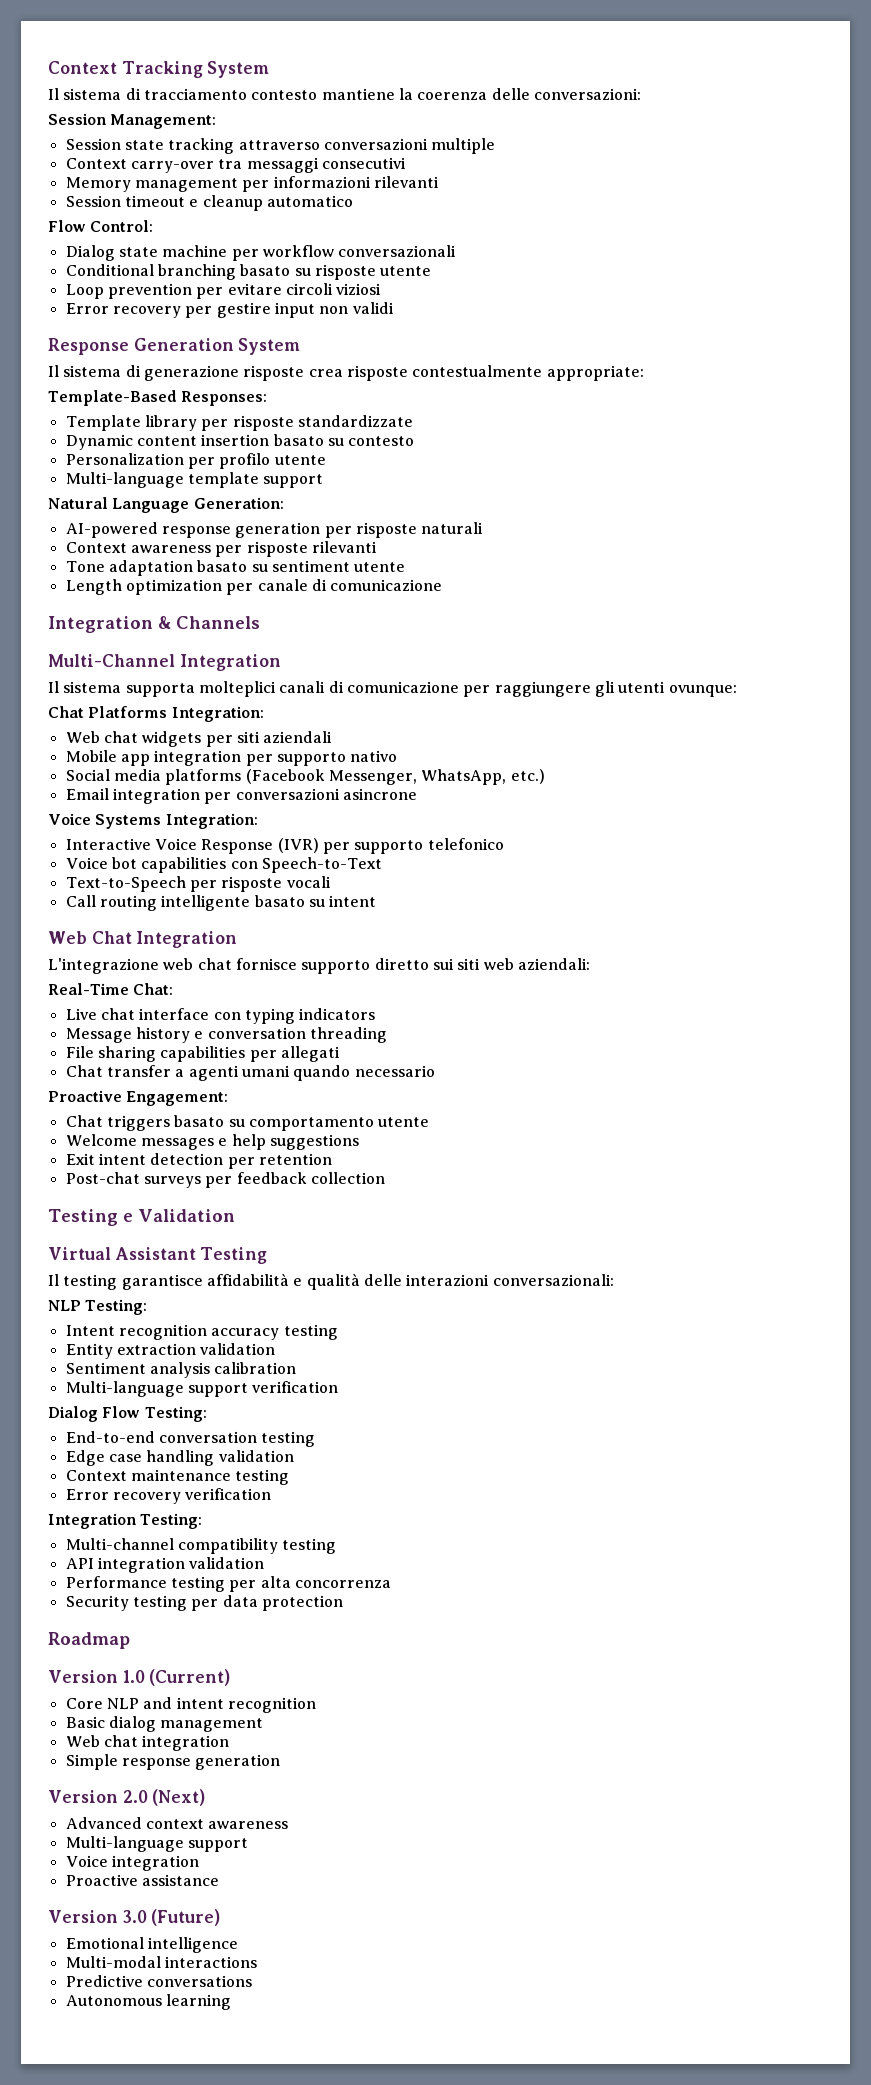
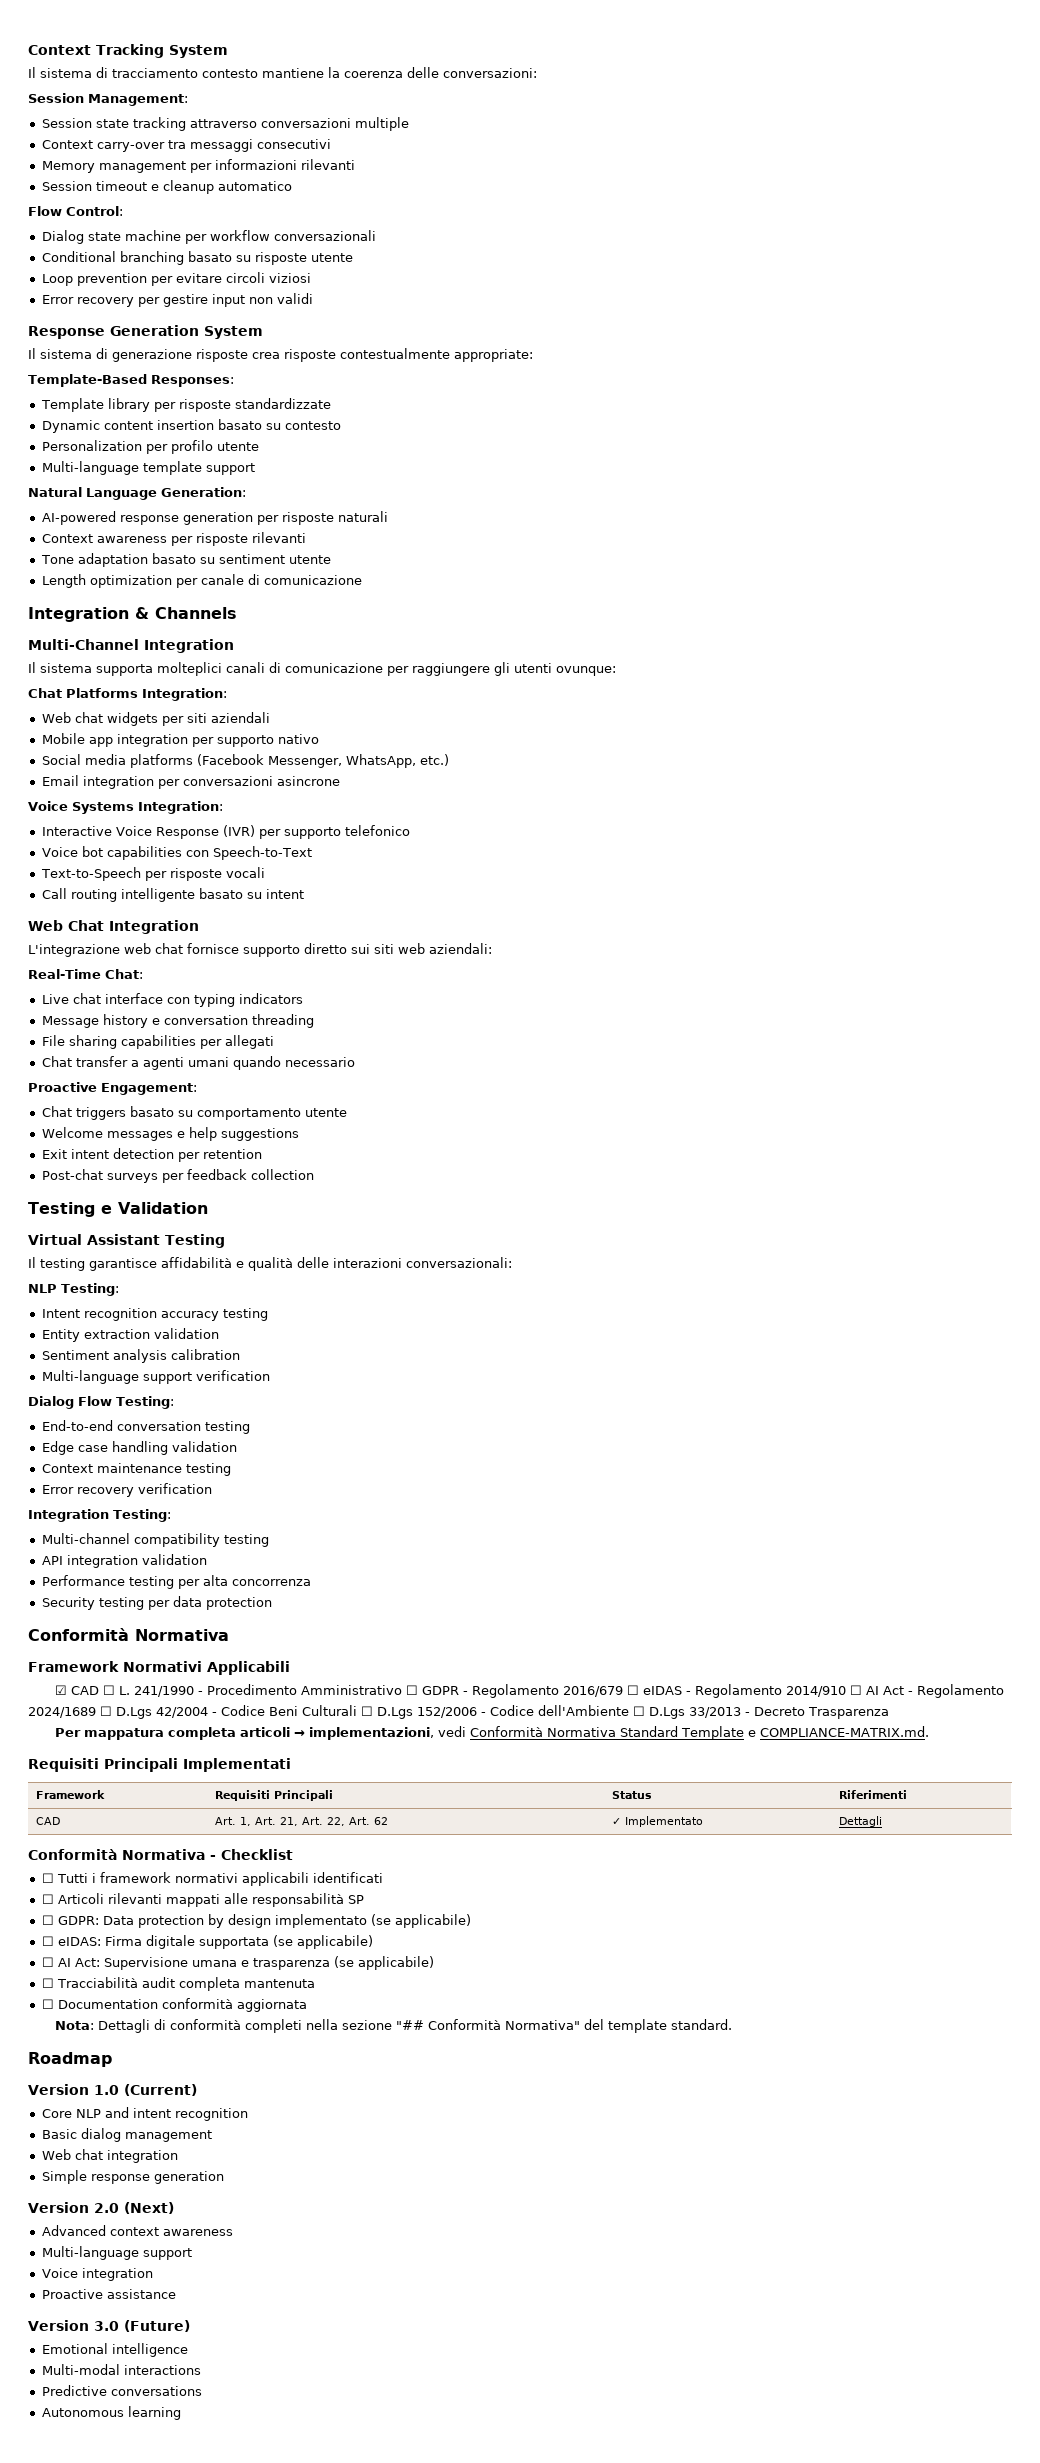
  Security testing per data protection
+ Conformità Normativa
+ Framework Normativi Applicabili
+ ☑ CAD ☐ L. 241/1990 - Procedimento Amministrativo ☐ GDPR - Regolamento 2016/679 ☐ eIDAS - Regolamento 2014/910 ☐ AI Act - Regolamento 2024/1689 ☐ D.Lgs 42/2004 - Codice Beni Culturali ☐ D.Lgs 152/2006 - Codice dell'Ambiente ☐ D.Lgs 33/2013 - Decreto Trasparenza
+ Per mappatura completa articoli → implementazioni, vedi Conformità Normativa Standard Template e COMPLIANCE-MATRIX.md.
+ Requisiti Principali Implementati
+ Framework | Requisiti Principali | Status | Riferimenti
+ CAD | Art. 1, Art. 21, Art. 22, Art. 62 | ✓ Implementato | Dettagli
+ Conformità Normativa - Checklist
+ ☐ Tutti i framework normativi applicabili identificati
+ ☐ Articoli rilevanti mappati alle responsabilità SP
+ ☐ GDPR: Data protection by design implementato (se applicabile)
+ ☐ eIDAS: Firma digitale supportata (se applicabile)
+ ☐ AI Act: Supervisione umana e trasparenza (se applicabile)
+ ☐ Tracciabilità audit completa mantenuta
+ ☐ Documentation conformità aggiornata
+ Nota: Dettagli di conformità completi nella sezione "## Conformità Normativa" del template standard.

